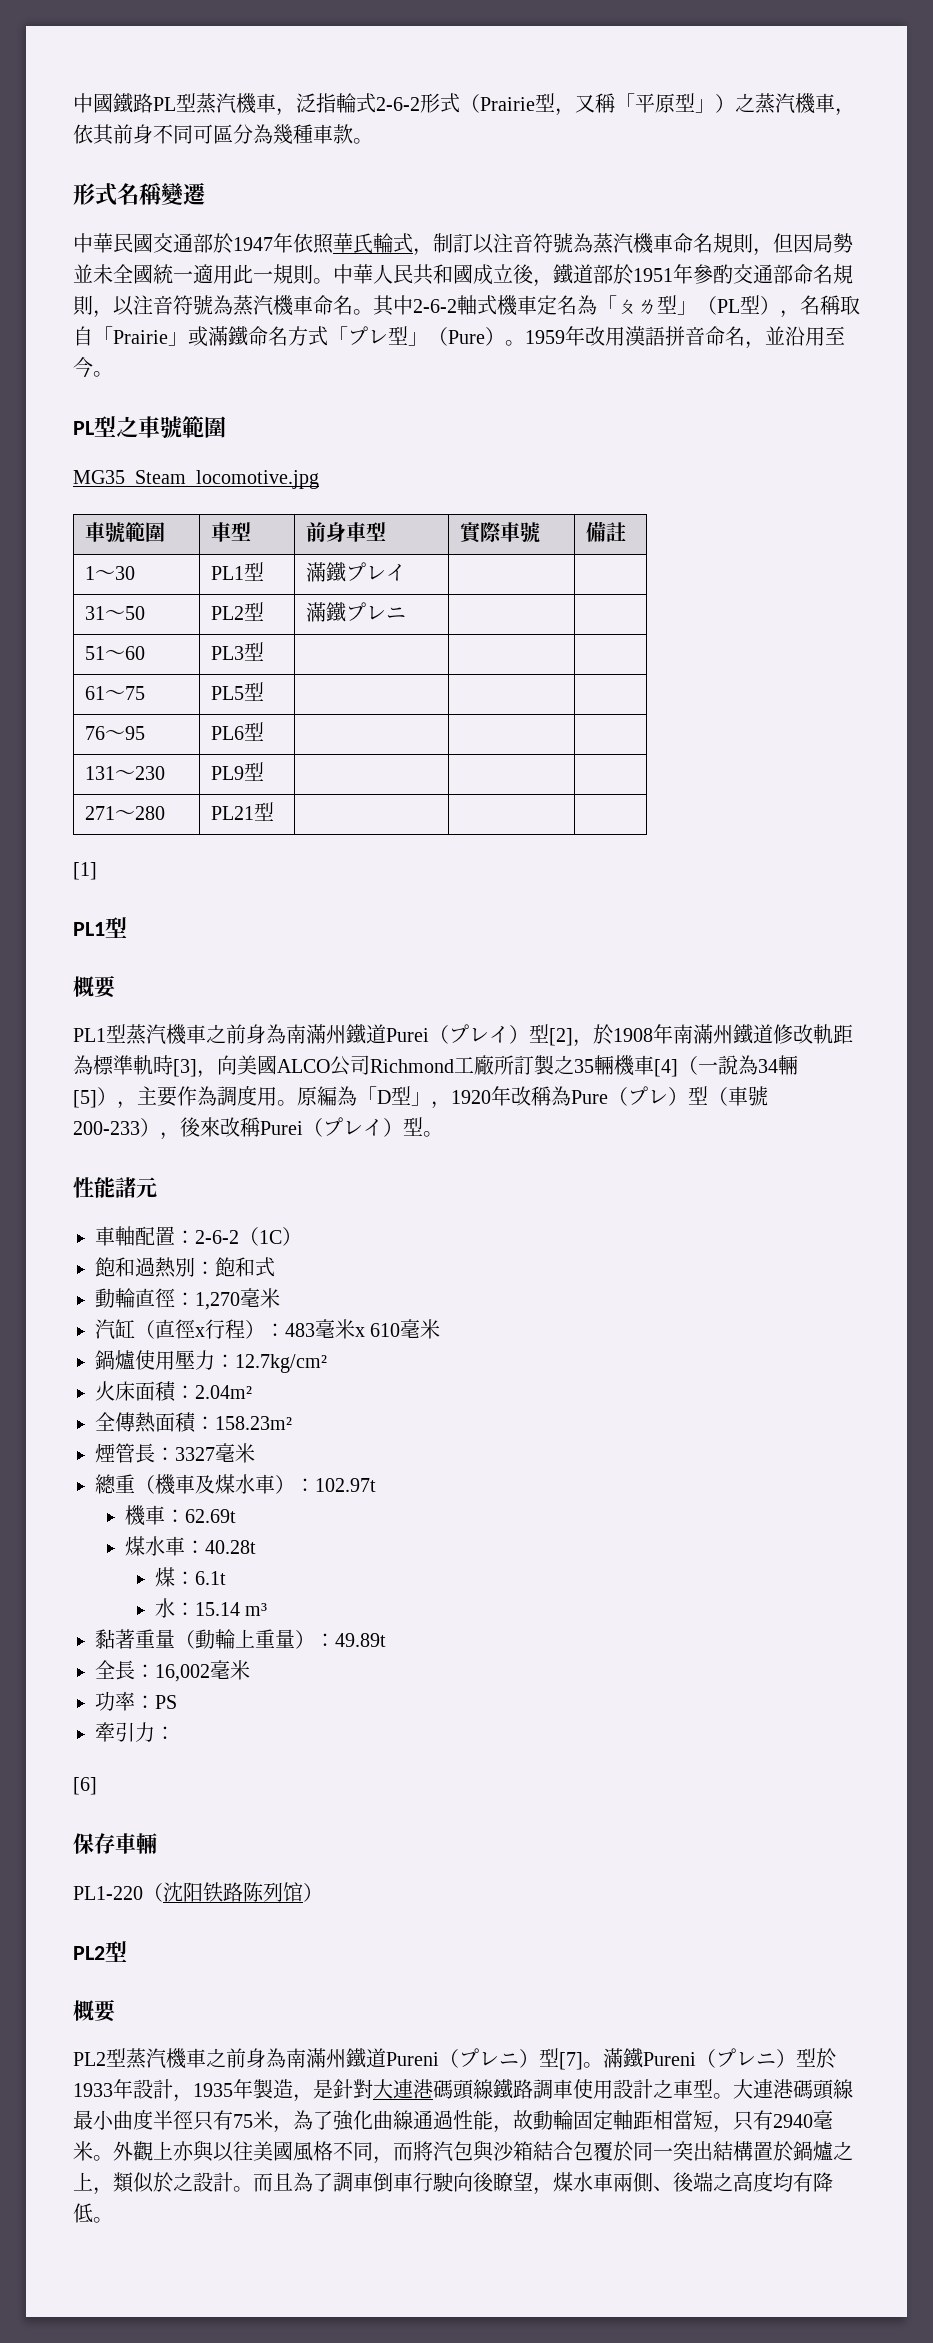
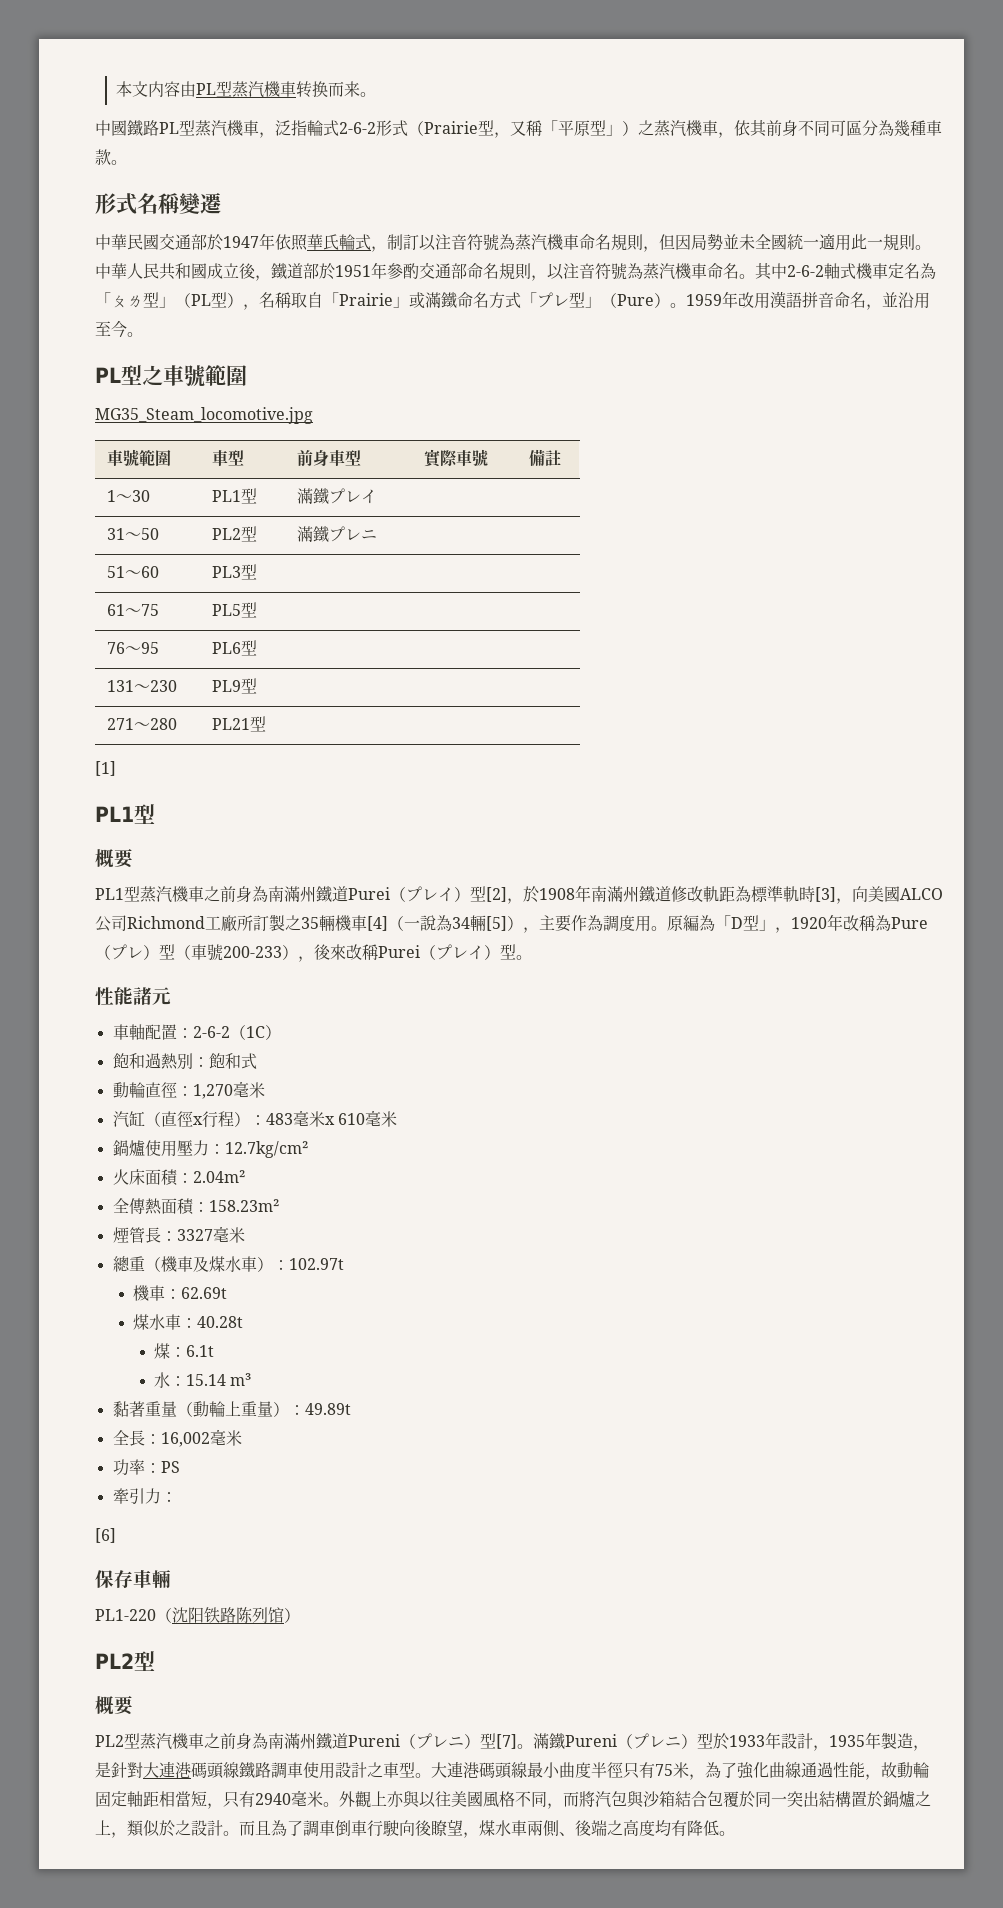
+ 本文内容由PL型蒸汽機車转换而来。

